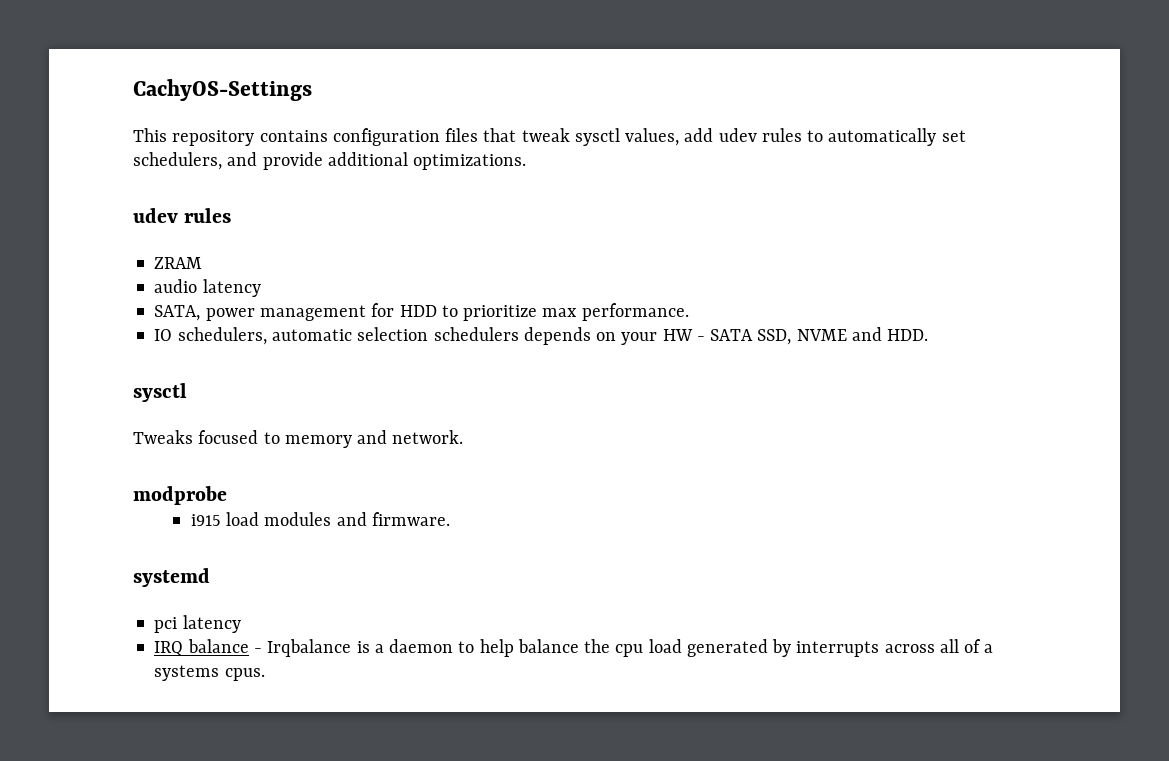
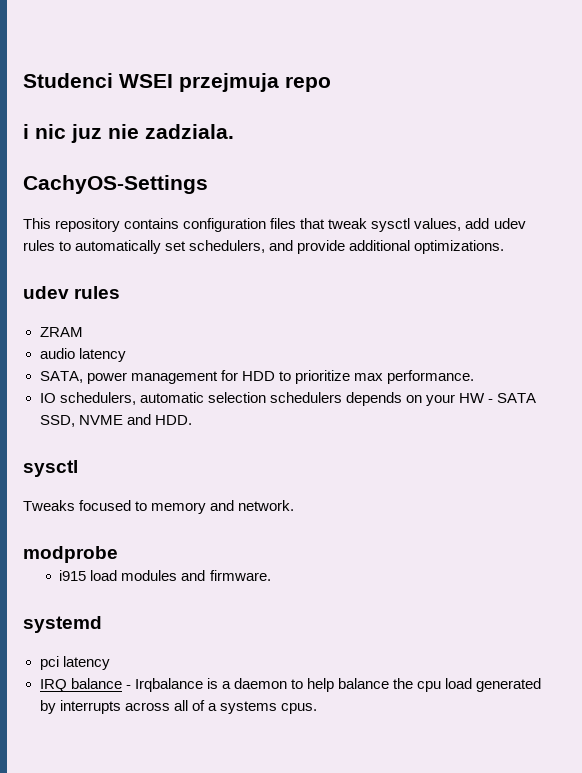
+ Studenci WSEI przejmuja repo
+ i nic juz nie zadziala.

